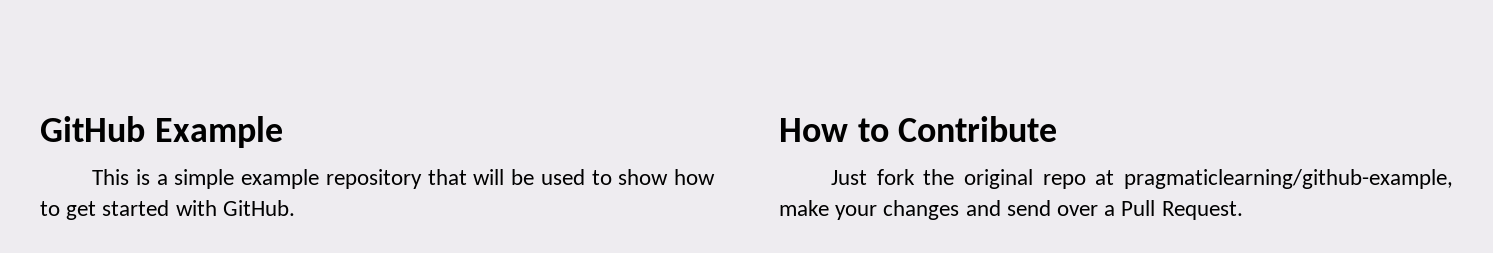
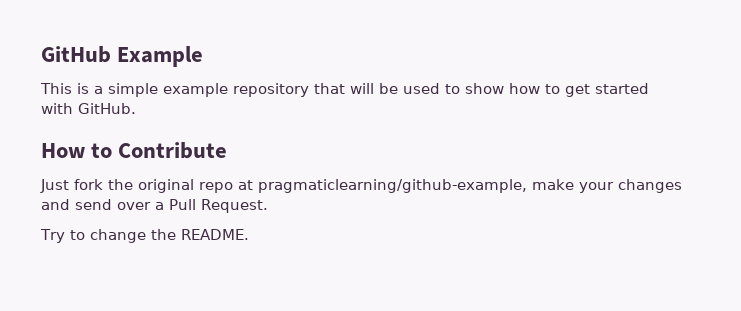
+ Try to change the README.

